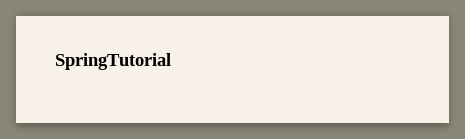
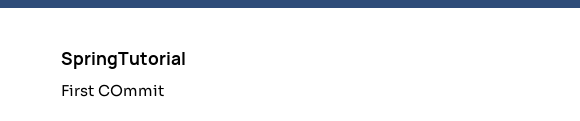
+ First COmmit

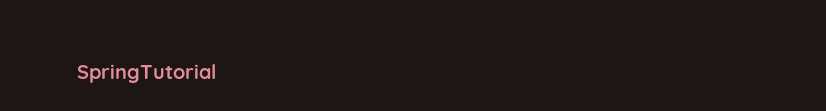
- First COmmit

